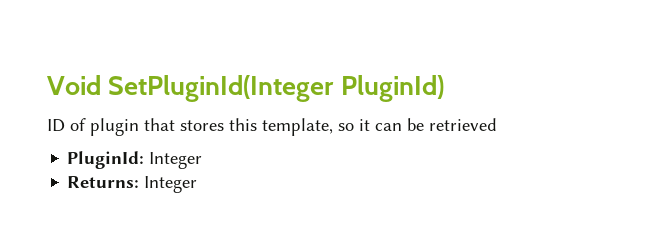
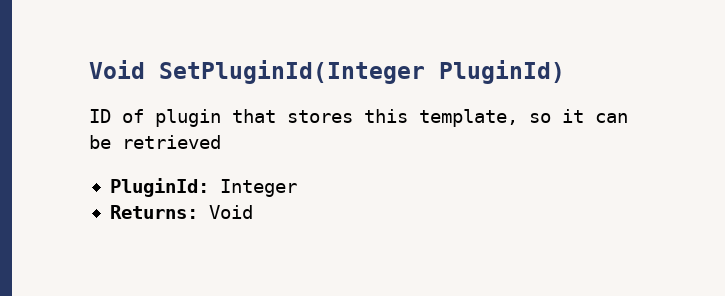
- Returns: Integer
+ Returns: Void

